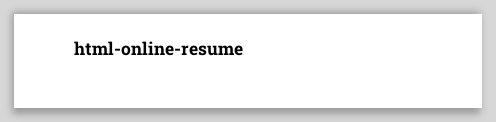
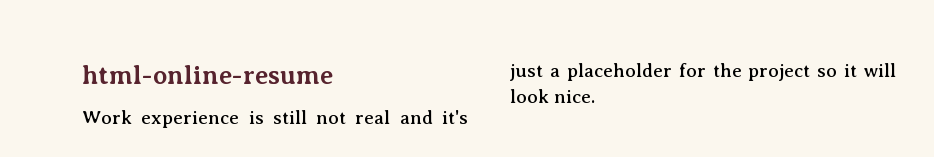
+ Work experience is still not real and it's just a placeholder for the project so it will look nice.

